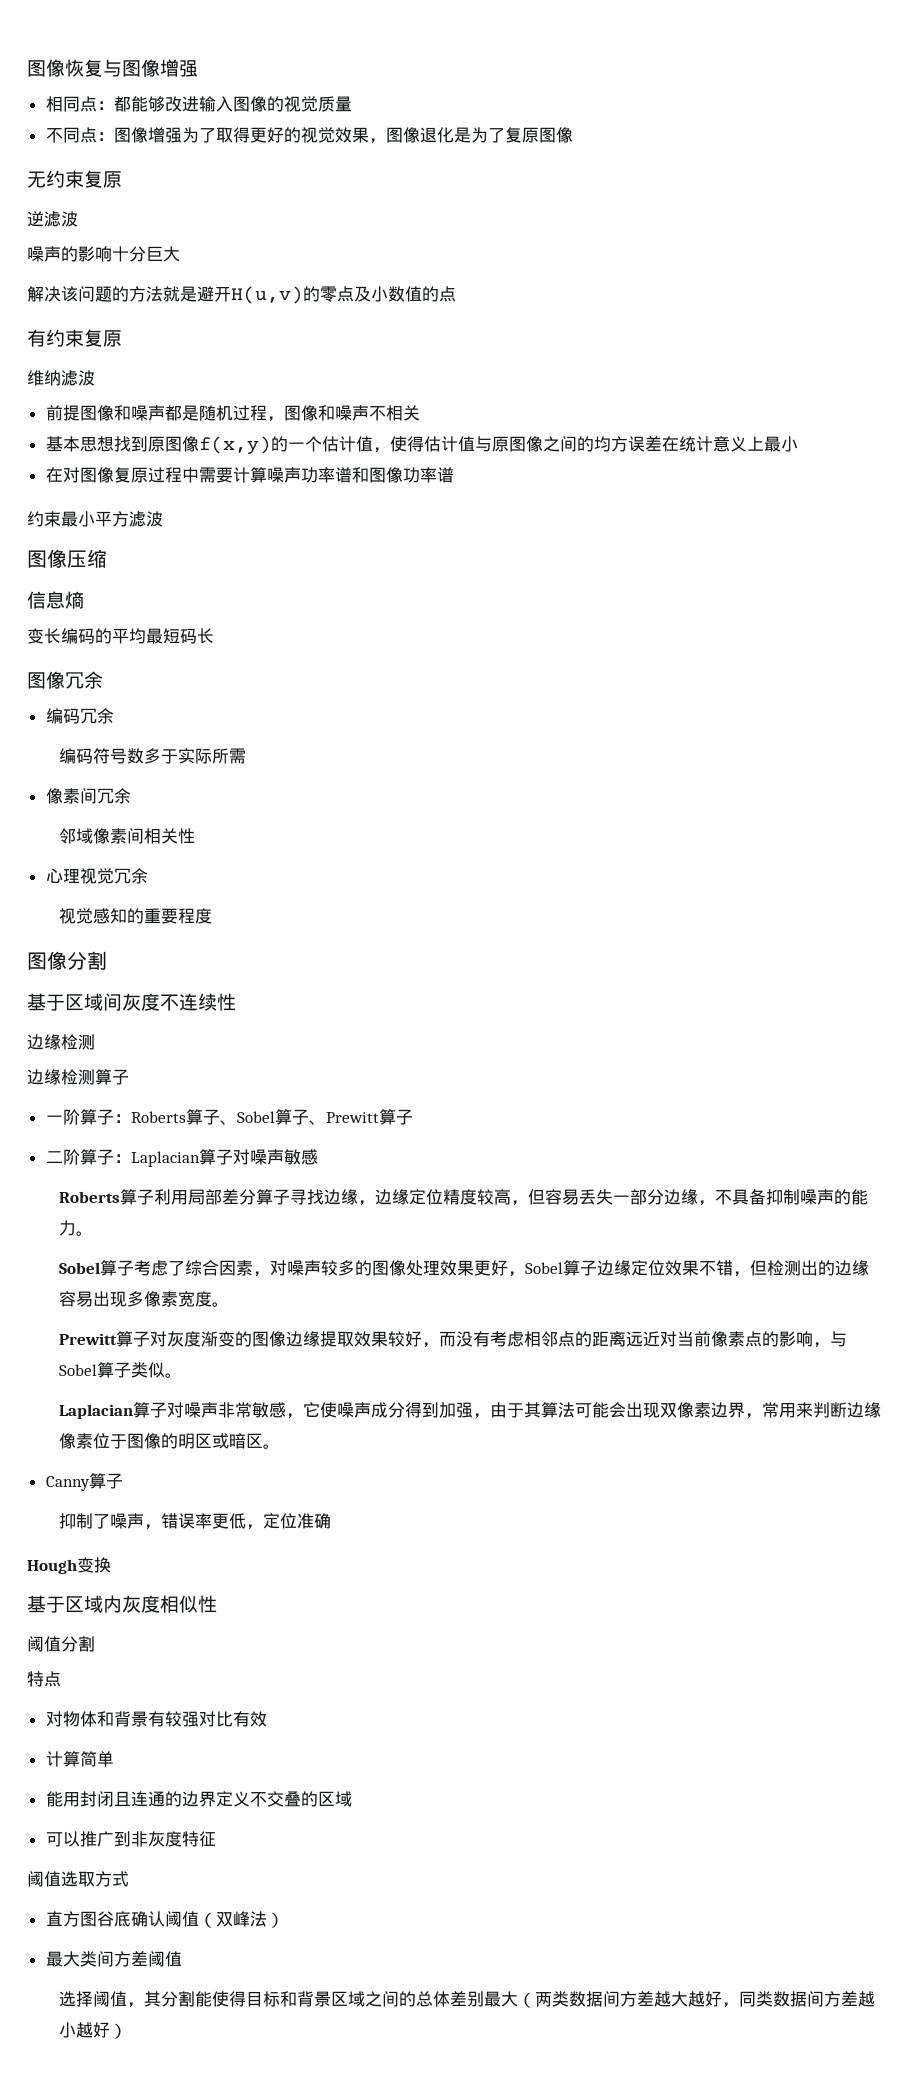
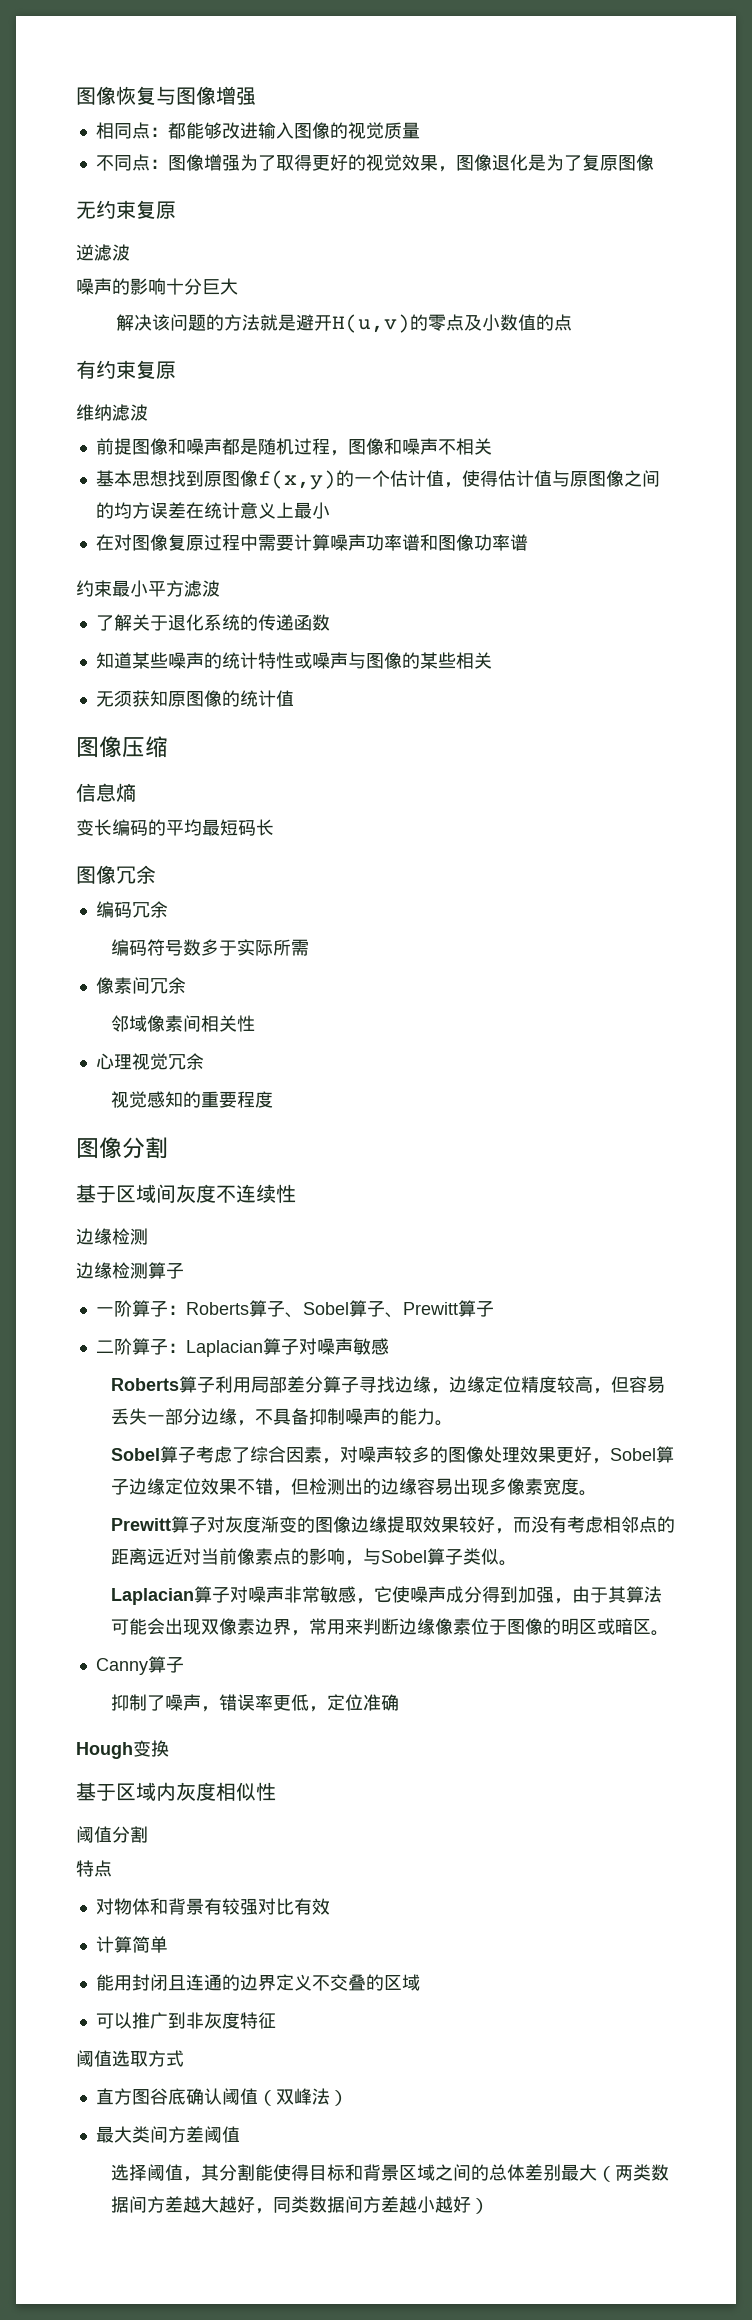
+ 了解关于退化系统的传递函数
+ 知道某些噪声的统计特性或噪声与图像的某些相关
+ 无须获知原图像的统计值

